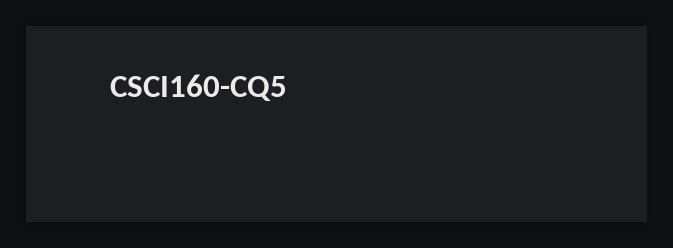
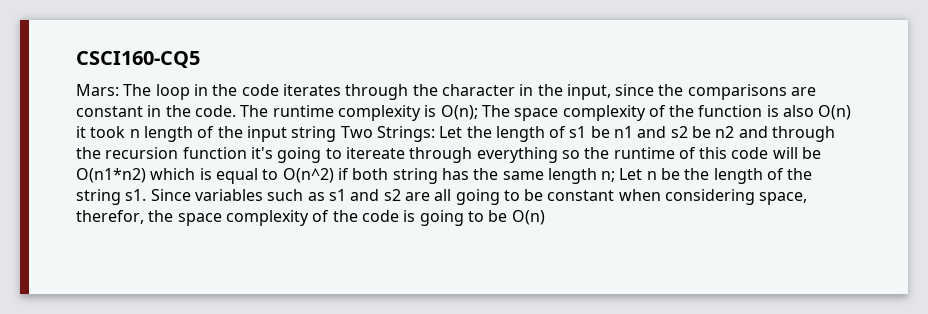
+ Mars: The loop in the code iterates through the character in the input, since the comparisons are constant in the code. The runtime complexity is O(n); The space complexity of the function is also O(n) it took n length of the input string Two Strings: Let the length of s1 be n1 and s2 be n2 and through the recursion function it's going to itereate through everything so the runtime of this code will be O(n1*n2) which is equal to O(n^2) if both string has the same length n; Let n be the length of the string s1. Since variables such as s1 and s2 are all going to be constant when considering space, therefor, the space complexity of the code is going to be O(n)

